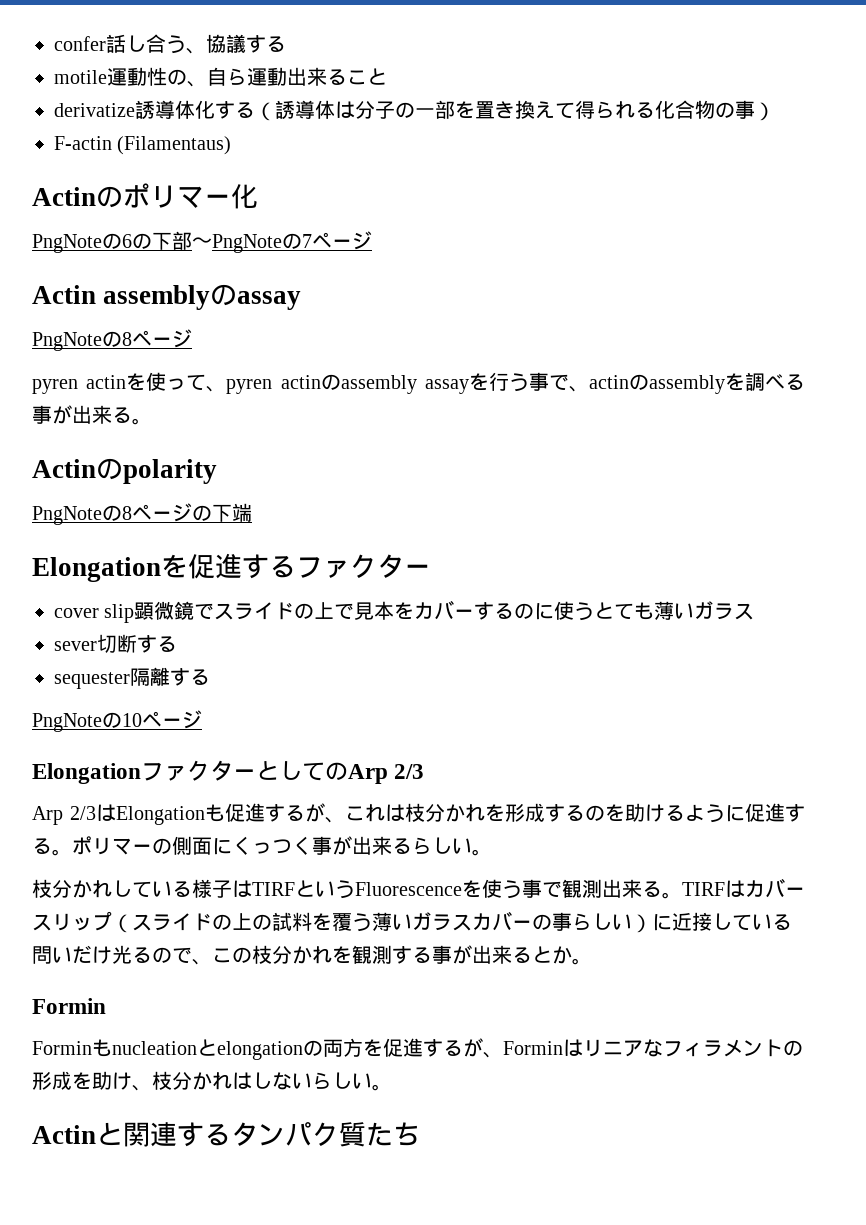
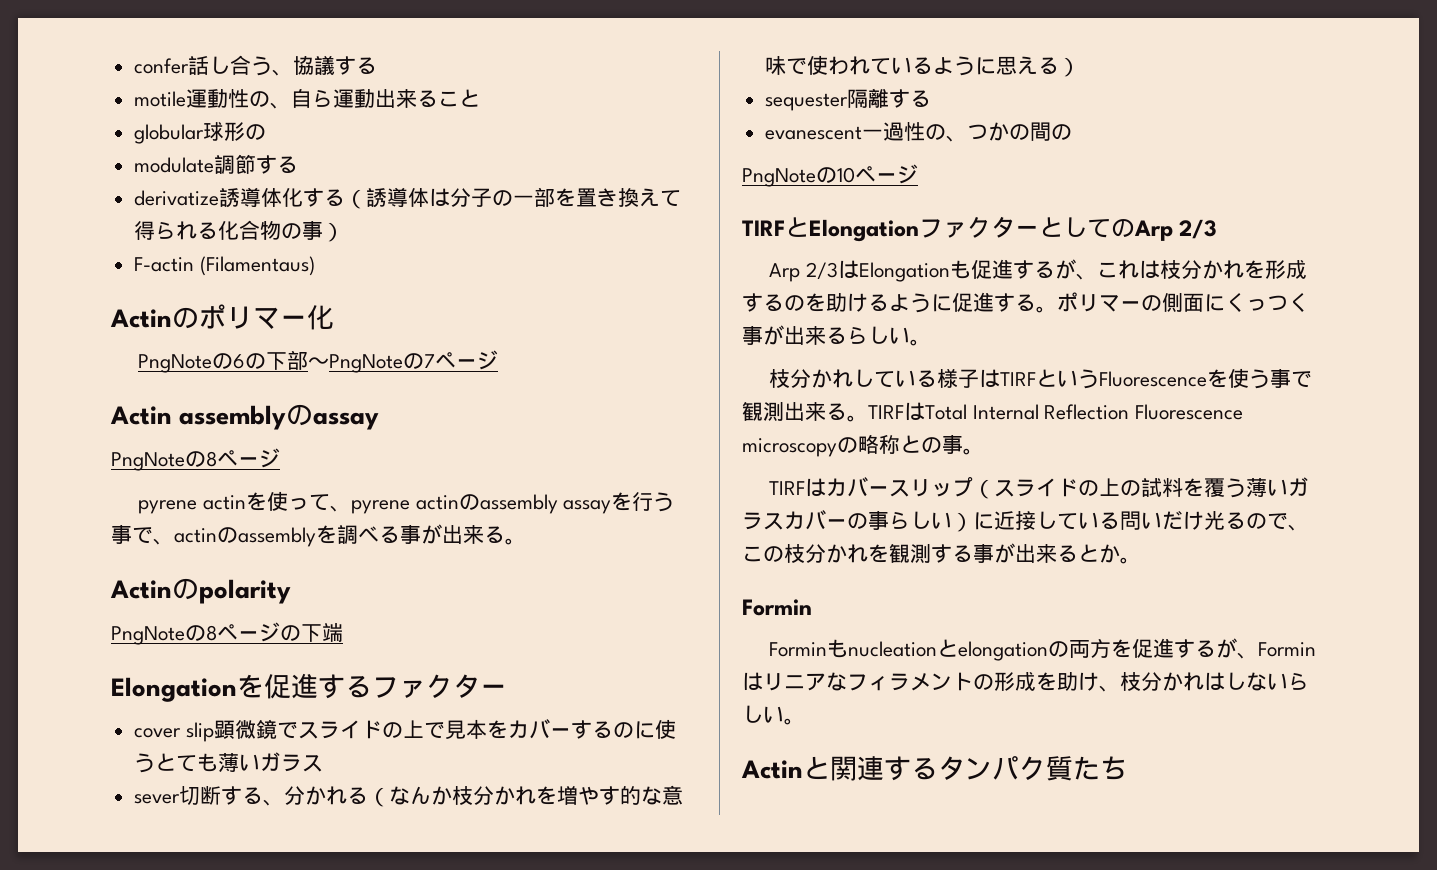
+ globular球形の
+ modulate調節する
- pyren actinを使って、pyren actinのassembly assayを行う事で、actinのassemblyを調べる事が出来る。
+ pyrene actinを使って、pyrene actinのassembly assayを行う事で、actinのassemblyを調べる事が出来る。
- sever切断する
+ sever切断する、分かれる（なんか枝分かれを増やす的な意味で使われているように思える）
  sequester隔離する
+ evanescent一過性の、つかの間の
- ElongationファクターとしてのArp 2/3
+ TIRFとElongationファクターとしてのArp 2/3
+ TIRFはTotal Internal Reflection Fluorescence microscopyの略称との事。

